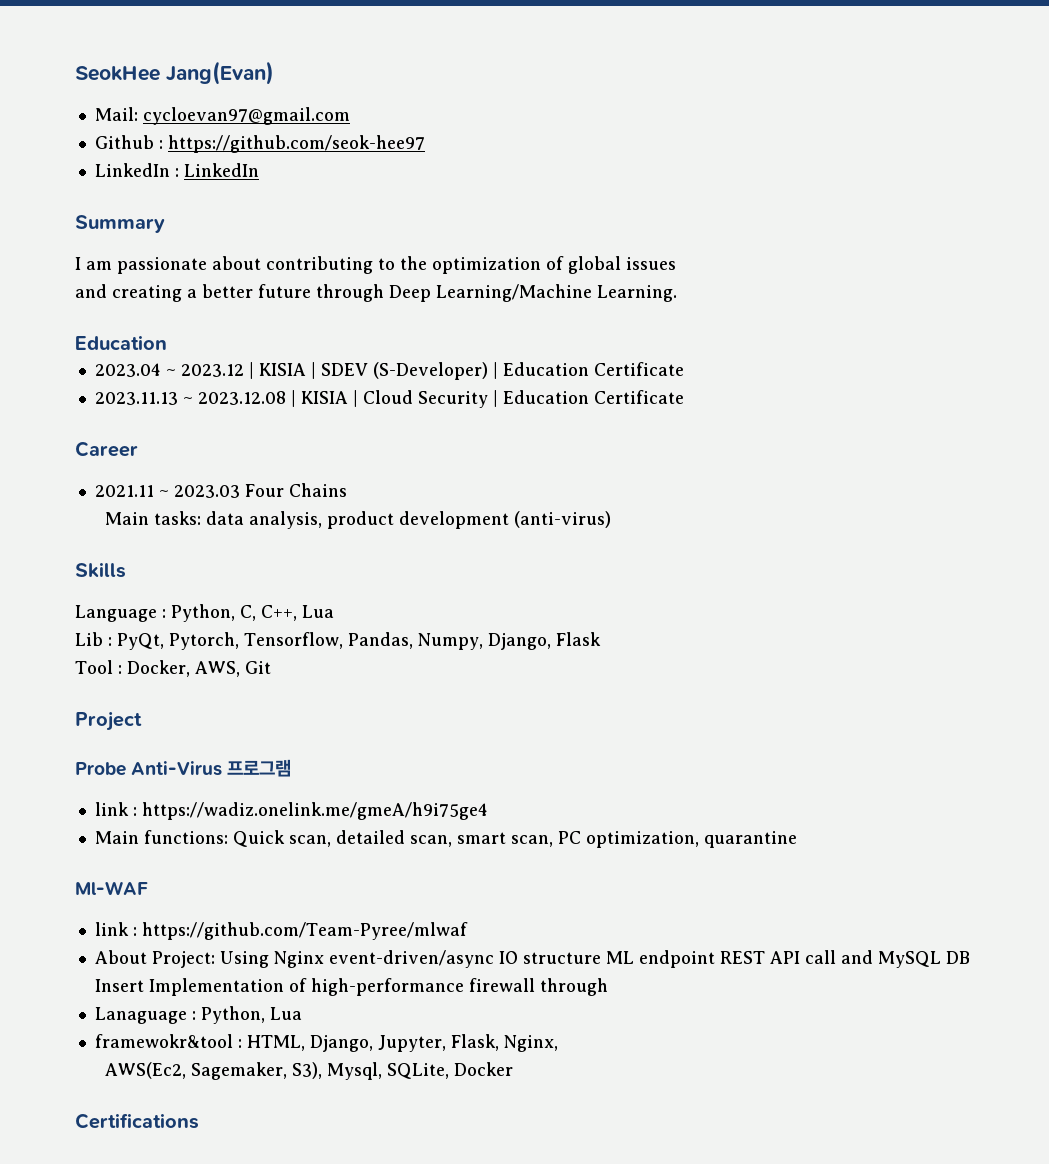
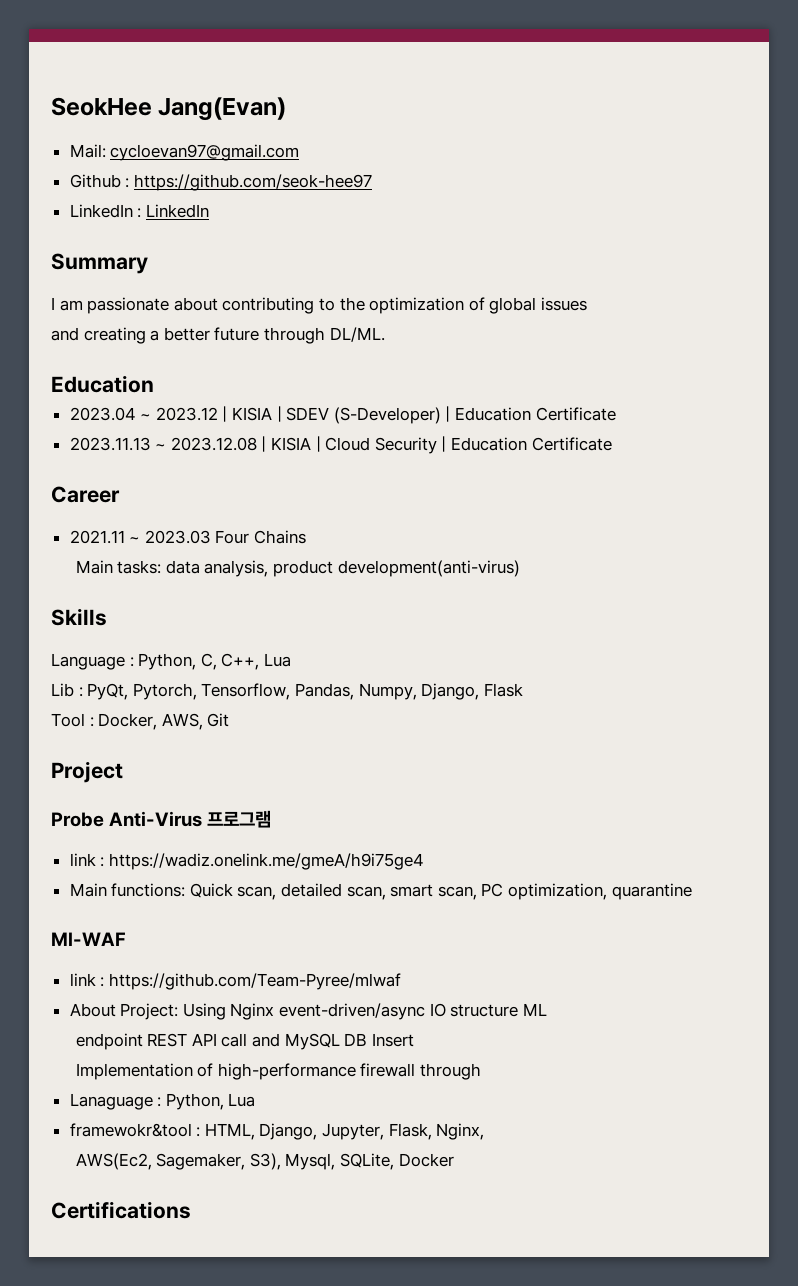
- and creating a better future through Deep Learning/Machine Learning.
+ and creating a better future through DL/ML.
- Main tasks: data analysis, product development (anti-virus)
+ Main tasks: data analysis, product development(anti-virus)
- About Project: Using Nginx event-driven/async IO structure ML endpoint REST API call and MySQL DB Insert Implementation of high-performance firewall through
+ About Project: Using Nginx event-driven/async IO structure ML
+ endpoint REST API call and MySQL DB Insert
+ Implementation of high-performance firewall through

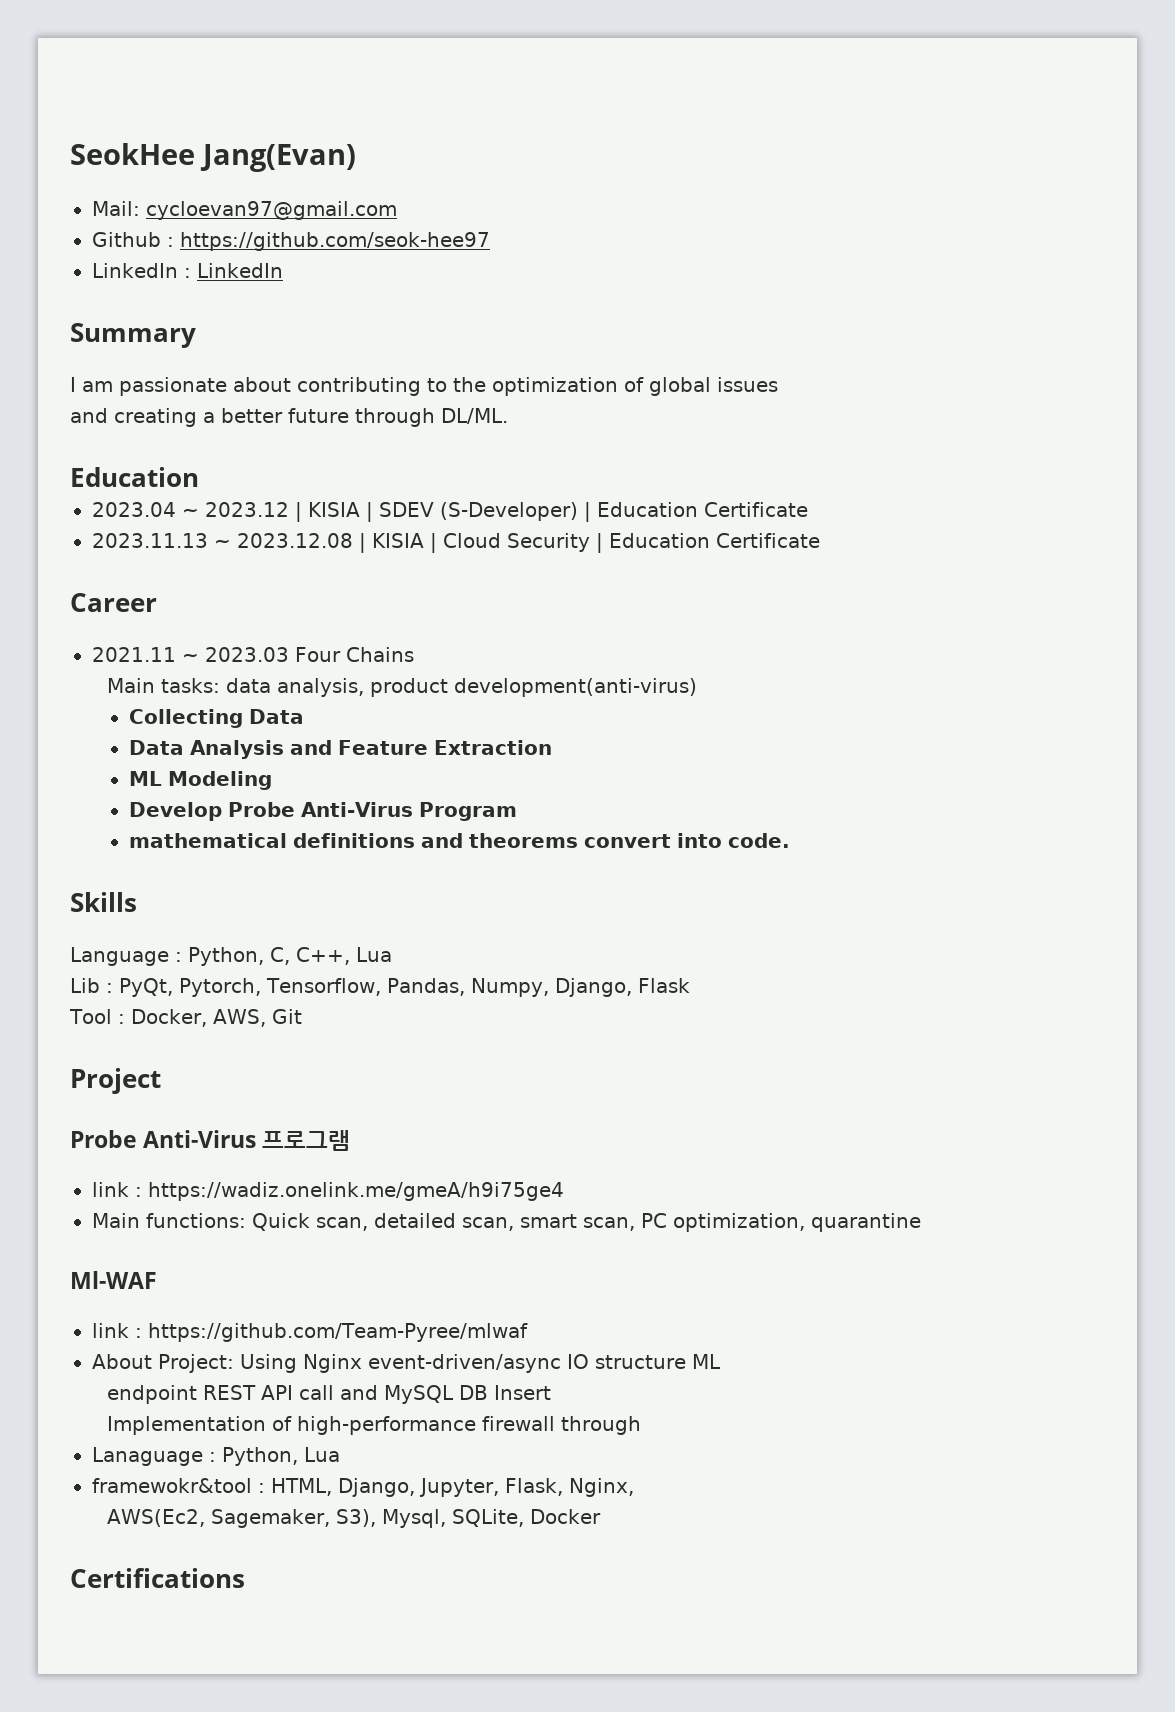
+ Collecting Data
+ Data Analysis and Feature Extraction
+ ML Modeling
+ Develop Probe Anti-Virus Program
+ mathematical definitions and theorems convert into code.

